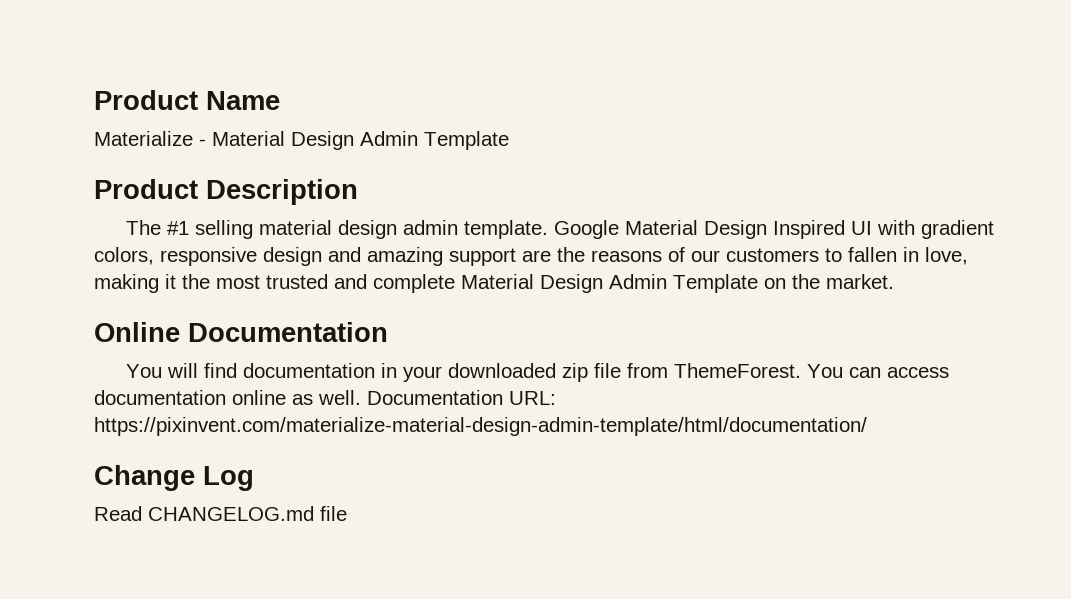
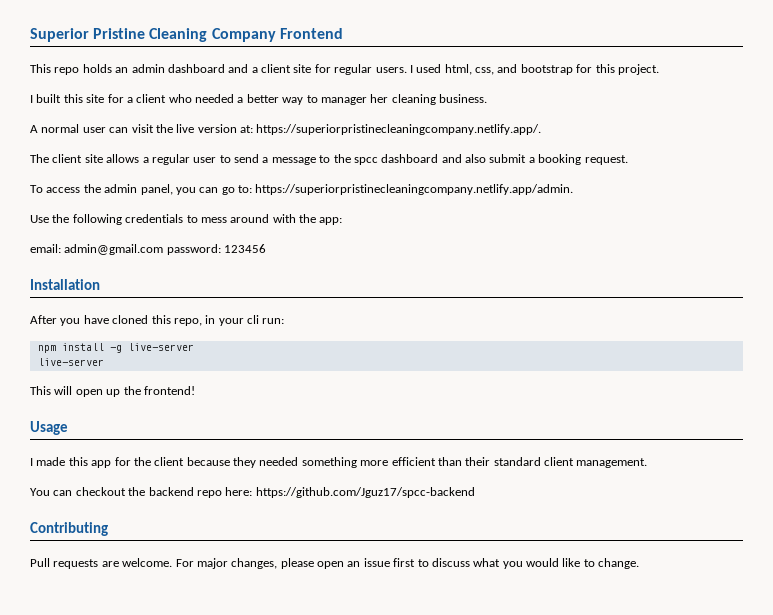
- Product Name
- Materialize - Material Design Admin Template
- Product Description
- The #1 selling material design admin template. Google Material Design Inspired UI with gradient colors, responsive design and amazing support are the reasons of our customers to fallen in love, making it the most trusted and complete Material Design Admin Template on the market.
- Online Documentation
- You will find documentation in your downloaded zip file from ThemeForest. You can access documentation online as well. Documentation URL: https://pixinvent.com/materialize-material-design-admin-template/html/documentation/
- Change Log
- Read CHANGELOG.md file
+ Superior Pristine Cleaning Company Frontend
+ This repo holds an admin dashboard and a client site for regular users. I used html, css, and bootstrap for this project.
+ I built this site for a client who needed a better way to manager her cleaning business.
+ A normal user can visit the live version at: https://superiorpristinecleaningcompany.netlify.app/.
+ The client site allows a regular user to send a message to the spcc dashboard and also submit a booking request.
+ To access the admin panel, you can go to: https://superiorpristinecleaningcompany.netlify.app/admin.
+ Use the following credentials to mess around with the app:
+ email: admin@gmail.com password: 123456
+ Installation
+ After you have cloned this repo, in your cli run:
+ npm install -g live-server
+ live-server
+ This will open up the frontend!
+ Usage
+ I made this app for the client because they needed something more efficient than their standard client management.
+ You can checkout the backend repo here: https://github.com/Jguz17/spcc-backend
+ Contributing
+ Pull requests are welcome. For major changes, please open an issue first to discuss what you would like to change.

